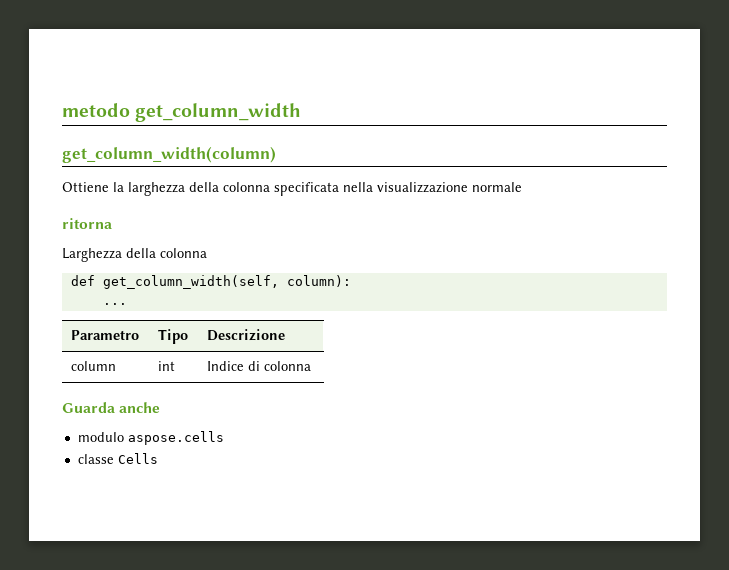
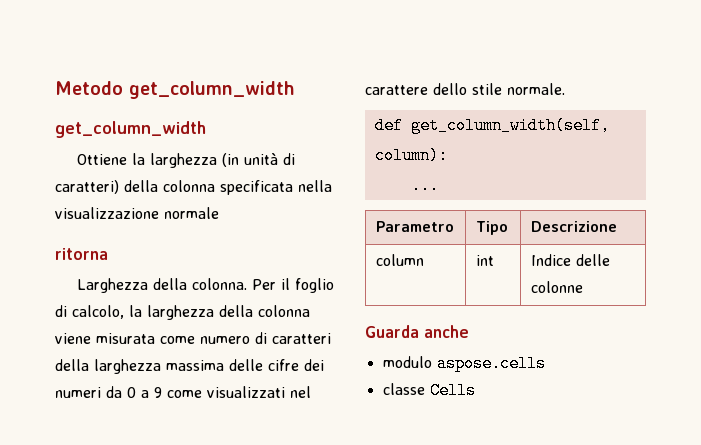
- metodo get_column_width
- get_column_width(column)
+ Metodo get_column_width
+ get_column_width
- Ottiene la larghezza della colonna specificata nella visualizzazione normale
+ Ottiene la larghezza (in unità di caratteri) della colonna specificata nella visualizzazione normale
- Larghezza della colonna
+ Larghezza della colonna. Per il foglio di calcolo, la larghezza della colonna viene misurata come numero di caratteri della larghezza massima delle cifre dei numeri da 0 a 9 come visualizzati nel carattere dello stile normale.
- column | int | Indice di colonna
+ column | int | Indice delle colonne

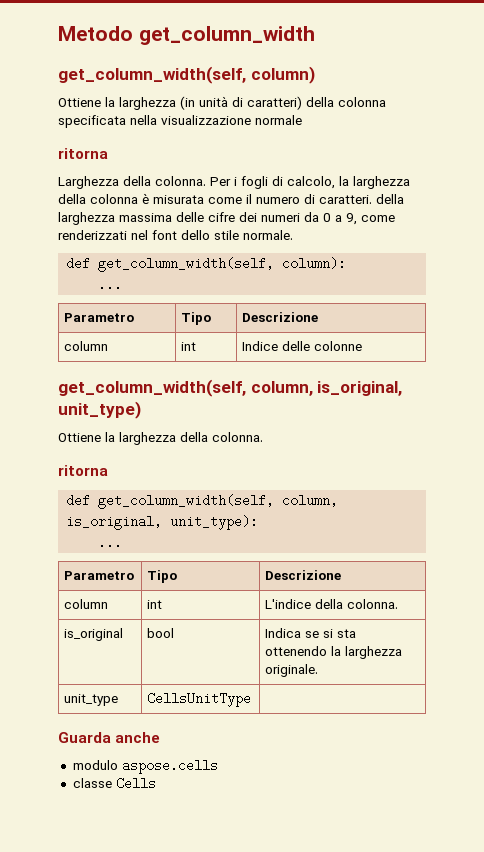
  Metodo get_column_width
- get_column_width
+ get_column_width(self, column)
- Per il foglio di calcolo, la larghezza della colonna viene misurata come numero di caratteri della larghezza massima delle cifre dei numeri da 0 a 9 come visualizzati nel carattere dello stile normale.
+ Per i fogli di calcolo, la larghezza della colonna è misurata come il numero di caratteri. della larghezza massima delle cifre dei numeri da 0 a 9, come renderizzati nel font dello stile normale.
+ get_column_width(self, column, is_original, unit_type)
+ Ottiene la larghezza della colonna.
+ ritorna
+ def get_column_width(self, column, is_original, unit_type):
+ ...
+ Parametro | Tipo | Descrizione
+ column | int | L'indice della colonna.
+ is_original | bool | Indica se si sta ottenendo la larghezza originale.
+ unit_type | CellsUnitType |

